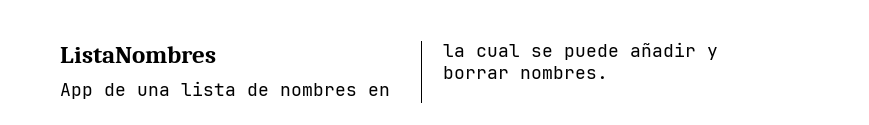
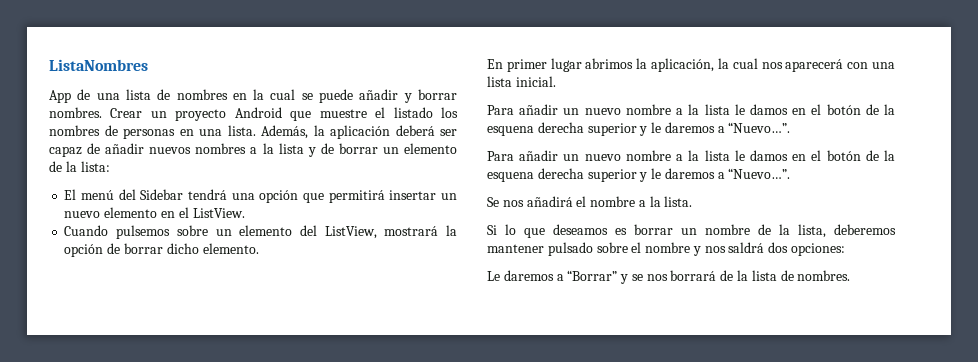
+ Crear un proyecto Android que muestre el listado los nombres de personas en una lista. Además, la aplicación deberá ser capaz de añadir nuevos nombres a la lista y de borrar un elemento de la lista:
+ El menú del Sidebar tendrá una opción que permitirá insertar un nuevo elemento en el ListView.
+ Cuando pulsemos sobre un elemento del ListView, mostrará la opción de borrar dicho elemento.
+ En primer lugar abrimos la aplicación, la cual nos aparecerá con una lista inicial.
+ Para añadir un nuevo nombre a la lista le damos en el botón de la esquena derecha superior y le daremos a “Nuevo…”.
+ Para añadir un nuevo nombre a la lista le damos en el botón de la esquena derecha superior y le daremos a “Nuevo…”.
+ Se nos añadirá el nombre a la lista.
+ Si lo que deseamos es borrar un nombre de la lista, deberemos mantener pulsado sobre el nombre y nos saldrá dos opciones:
+ Le daremos a “Borrar” y se nos borrará de la lista de nombres.

